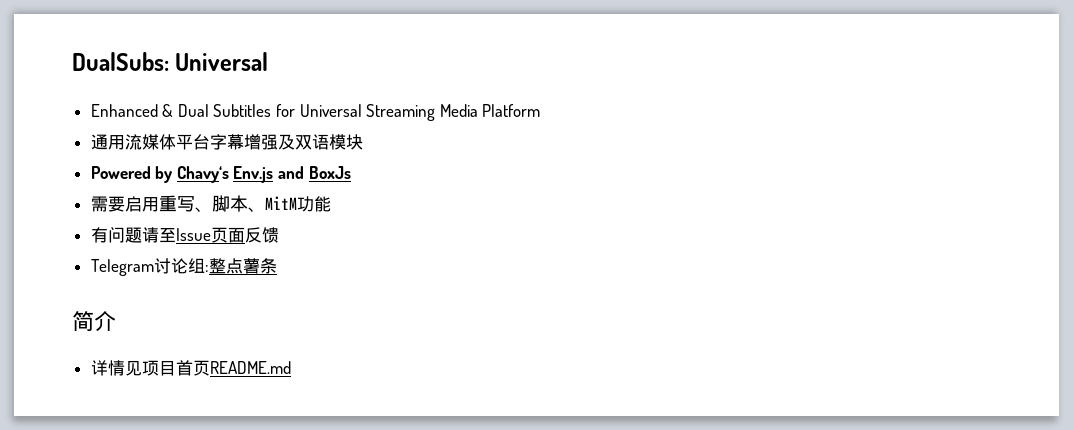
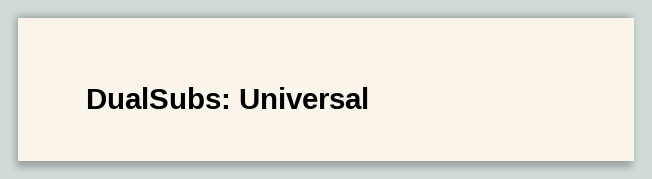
- Enhanced & Dual Subtitles for Universal Streaming Media Platform
- 通用流媒体平台字幕增强及双语模块
- Powered by Chavy‘s Env.js and BoxJs
- 需要启用重写、脚本、MitM功能
- 有问题请至Issue页面反馈
- Telegram讨论组:整点薯条
- 简介
- 详情见项目首页README.md

